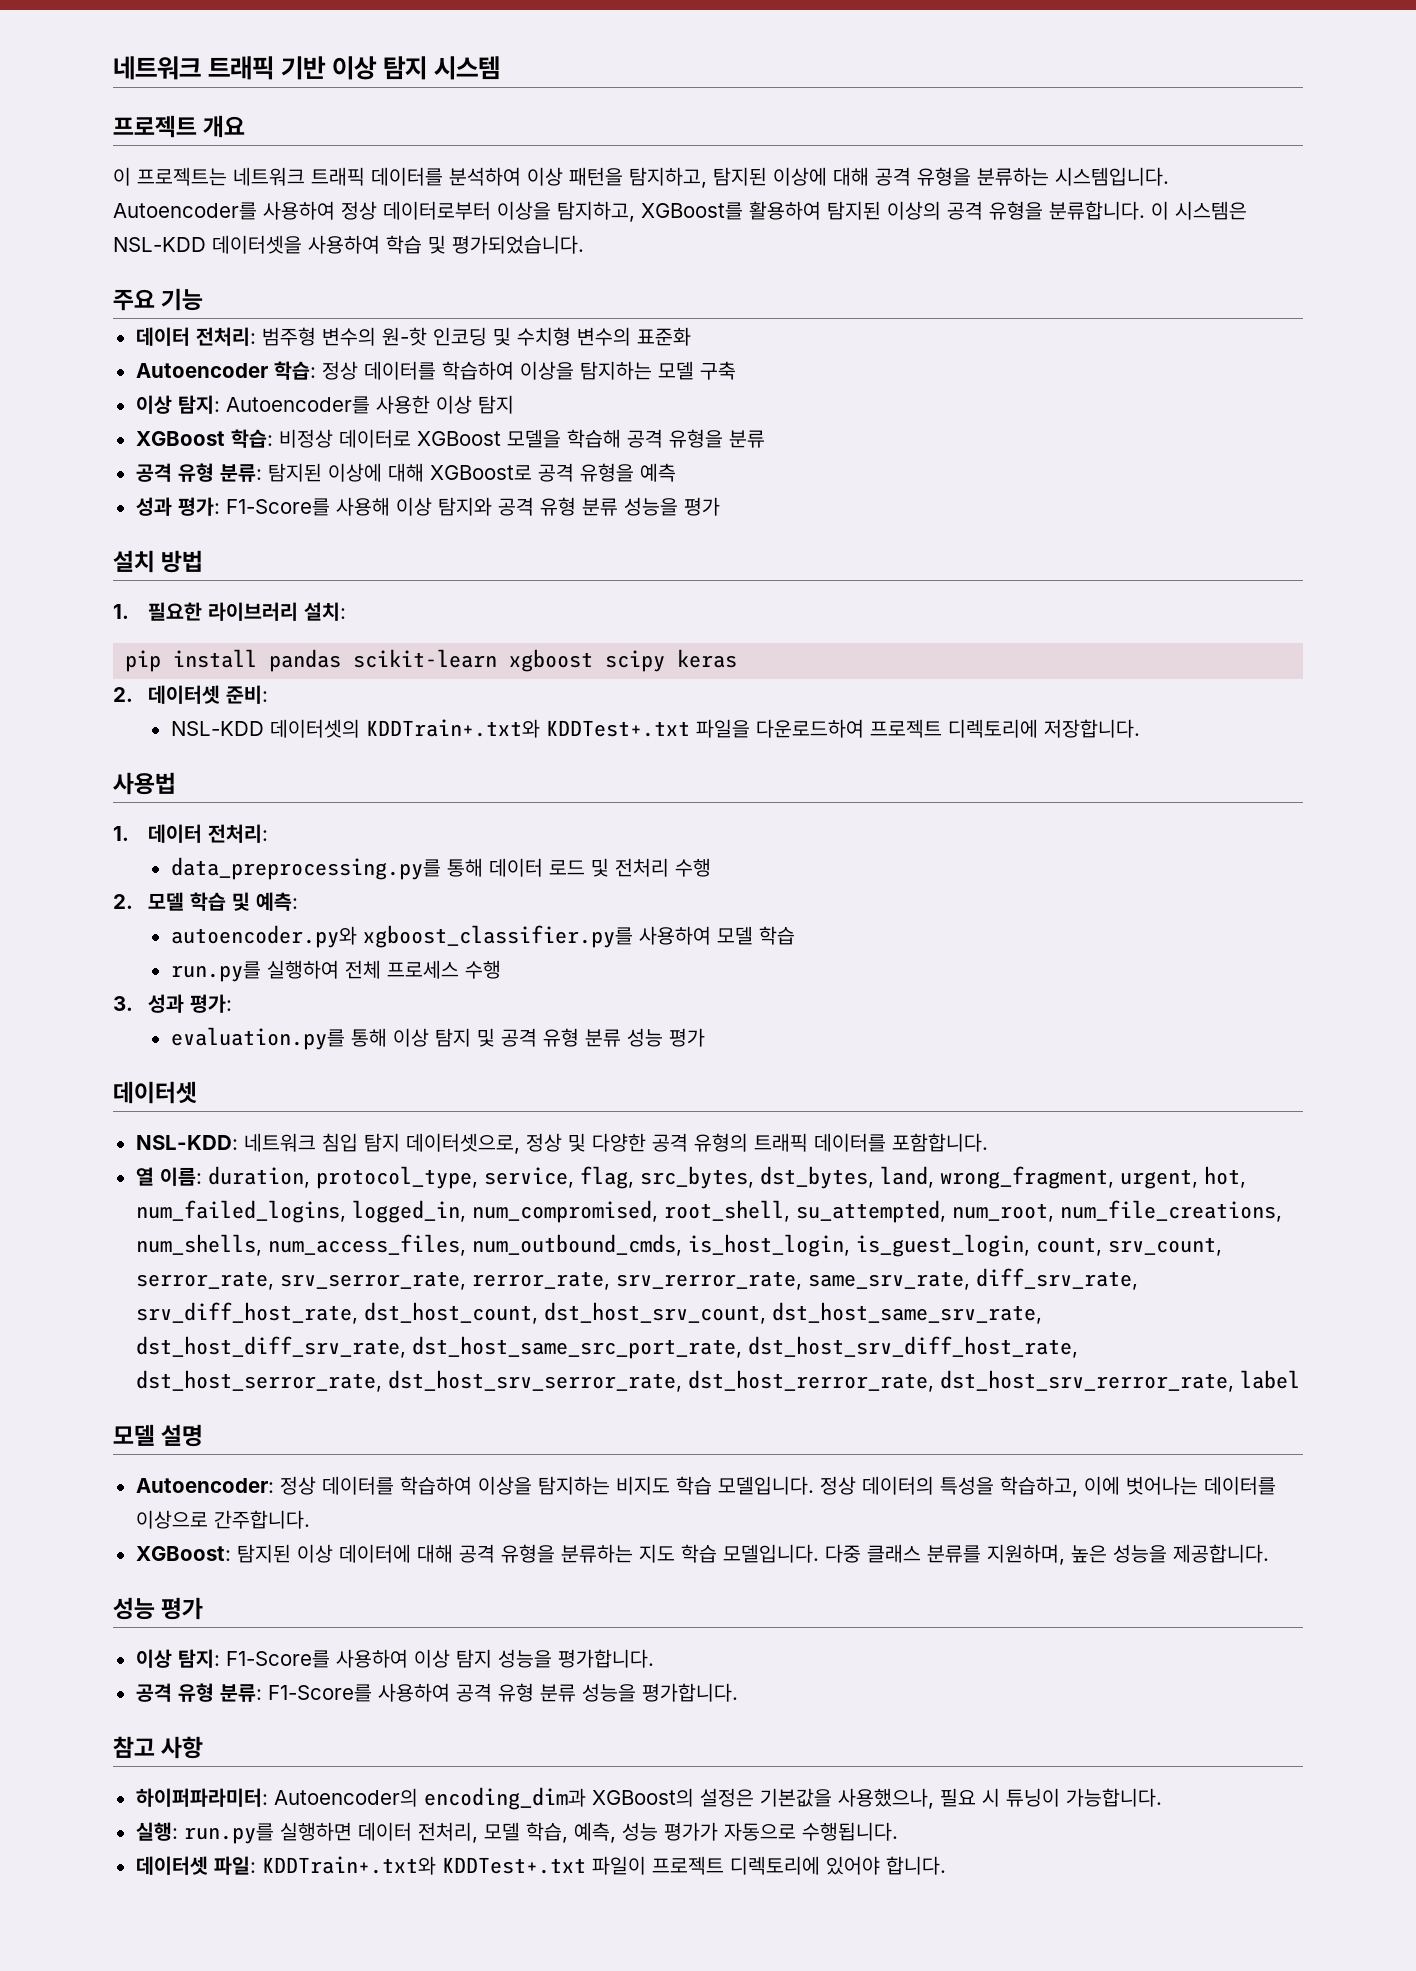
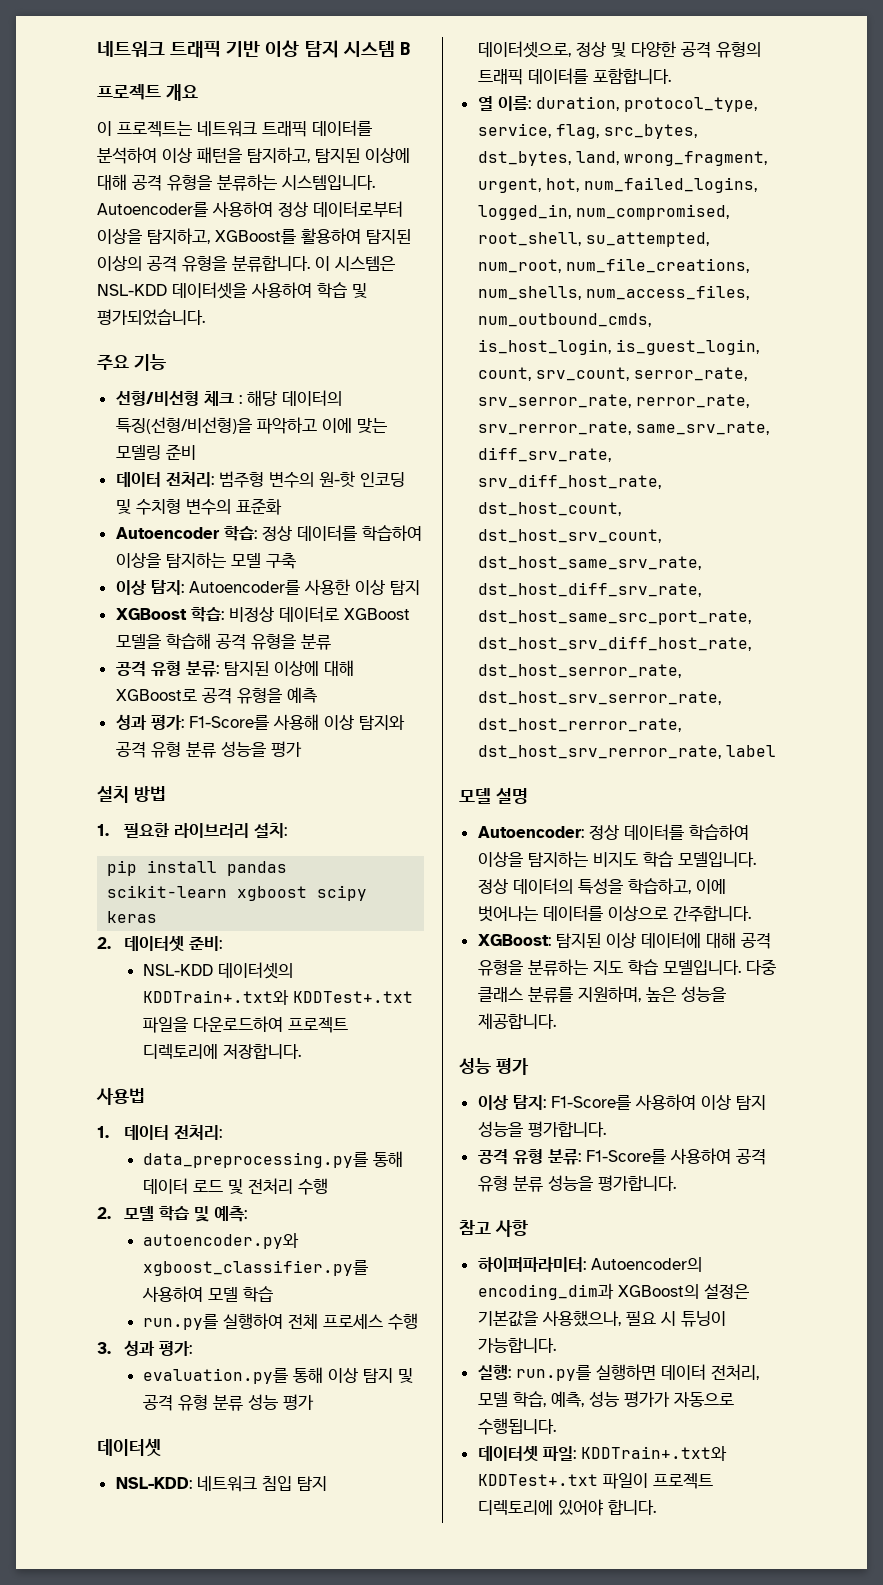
- 네트워크 트래픽 기반 이상 탐지 시스템
+ 네트워크 트래픽 기반 이상 탐지 시스템 B
+ 선형/비선형 체크 : 해당 데이터의 특징(선형/비선형)을 파악하고 이에 맞는 모델링 준비

